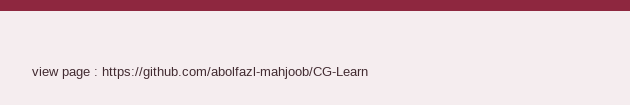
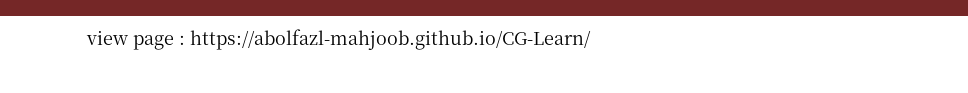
- view page : https://github.com/abolfazl-mahjoob/CG-Learn
+ view page : https://abolfazl-mahjoob.github.io/CG-Learn/

